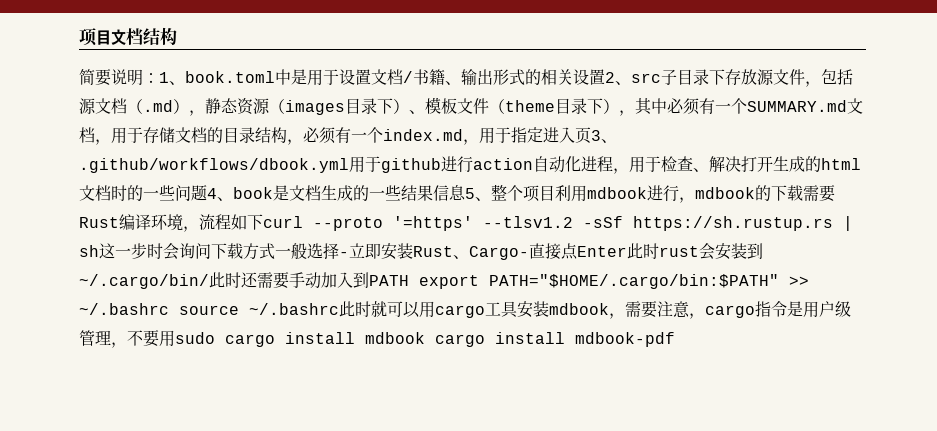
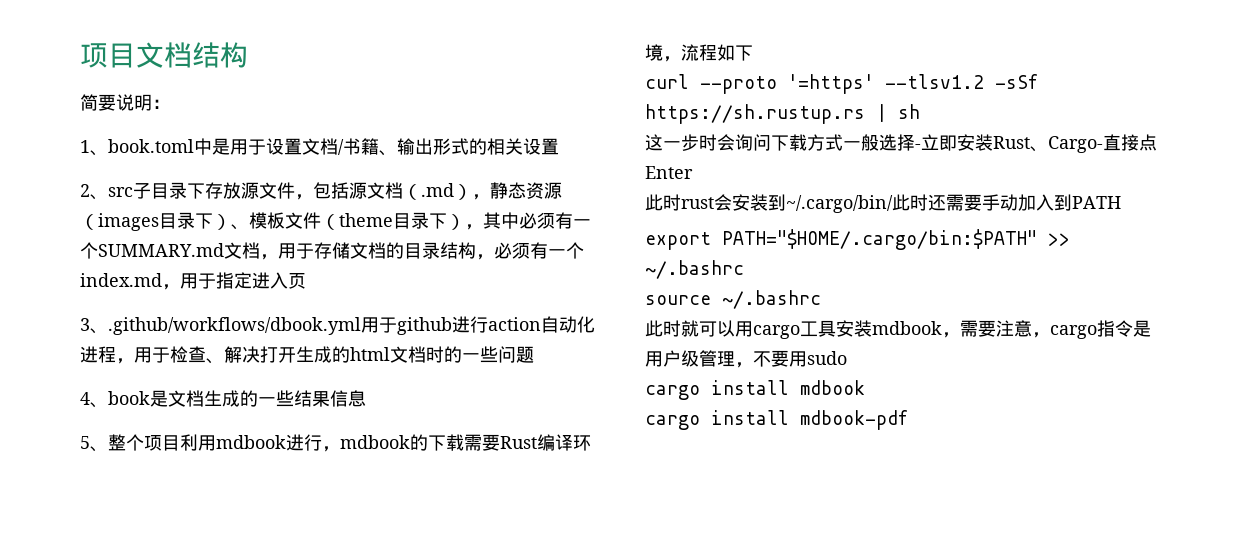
- 简要说明：1、book.toml中是用于设置文档/书籍、输出形式的相关设置2、src子目录下存放源文件，包括源文档（.md），静态资源（images目录下）、模板文件（theme目录下），其中必须有一个SUMMARY.md文档，用于存储文档的目录结构，必须有一个index.md，用于指定进入页3、.github/workflows/dbook.yml用于github进行action自动化进程，用于检查、解决打开生成的html文档时的一些问题4、book是文档生成的一些结果信息5、整个项目利用mdbook进行，mdbook的下载需要Rust编译环境，流程如下curl --proto '=https' --tlsv1.2 -sSf https://sh.rustup.rs | sh这一步时会询问下载方式一般选择-立即安装Rust、Cargo-直接点Enter此时rust会安装到~/.cargo/bin/此时还需要手动加入到PATH export PATH="$HOME/.cargo/bin:$PATH" >> ~/.bashrc source ~/.bashrc此时就可以用cargo工具安装mdbook，需要注意，cargo指令是用户级管理，不要用sudo cargo install mdbook cargo install mdbook-pdf
+ 简要说明：
+ 1、book.toml中是用于设置文档/书籍、输出形式的相关设置
+ 2、src子目录下存放源文件，包括源文档（.md），静态资源（images目录下）、模板文件（theme目录下），其中必须有一个SUMMARY.md文档，用于存储文档的目录结构，必须有一个index.md，用于指定进入页
+ 3、.github/workflows/dbook.yml用于github进行action自动化进程，用于检查、解决打开生成的html文档时的一些问题
+ 4、book是文档生成的一些结果信息
+ 5、整个项目利用mdbook进行，mdbook的下载需要Rust编译环境，流程如下
+ curl --proto '=https' --tlsv1.2 -sSf https://sh.rustup.rs | sh
+ 这一步时会询问下载方式一般选择-立即安装Rust、Cargo-直接点Enter
+ 此时rust会安装到~/.cargo/bin/此时还需要手动加入到PATH
+ export PATH="$HOME/.cargo/bin:$PATH" >> ~/.bashrc
+ source ~/.bashrc
+ 此时就可以用cargo工具安装mdbook，需要注意，cargo指令是用户级管理，不要用sudo
+ cargo install mdbook
+ cargo install mdbook-pdf

